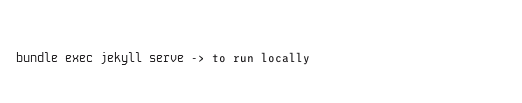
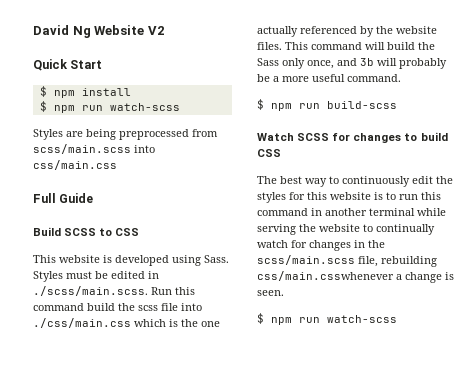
- bundle exec jekyll serve -> to run locally
+ David Ng Website V2
+ Quick Start
+ $ npm install
+ $ npm run watch-scss
+ Styles are being preprocessed from scss/main.scss into css/main.css
+ Full Guide
+ Build SCSS to CSS
+ This website is developed using Sass. Styles must be edited in ./scss/main.scss. Run this command build the scss file into ./css/main.css which is the one actually referenced by the website files. This command will build the Sass only once, and 3b will probably be a more useful command.
+ $ npm run build-scss
+ Watch SCSS for changes to build CSS
+ The best way to continuously edit the styles for this website is to run this command in another terminal while serving the website to continually watch for changes in the scss/main.scss file, rebuilding css/main.csswhenever a change is seen.
+ $ npm run watch-scss

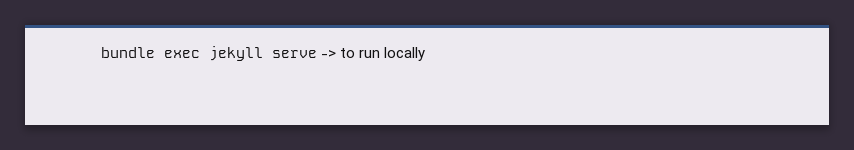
- David Ng Website V2
- Quick Start
- $ npm install
- $ npm run watch-scss
- Styles are being preprocessed from scss/main.scss into css/main.css
- Full Guide
- Build SCSS to CSS
- This website is developed using Sass. Styles must be edited in ./scss/main.scss. Run this command build the scss file into ./css/main.css which is the one actually referenced by the website files. This command will build the Sass only once, and 3b will probably be a more useful command.
- $ npm run build-scss
- Watch SCSS for changes to build CSS
- The best way to continuously edit the styles for this website is to run this command in another terminal while serving the website to continually watch for changes in the scss/main.scss file, rebuilding css/main.csswhenever a change is seen.
- $ npm run watch-scss
+ bundle exec jekyll serve -> to run locally

